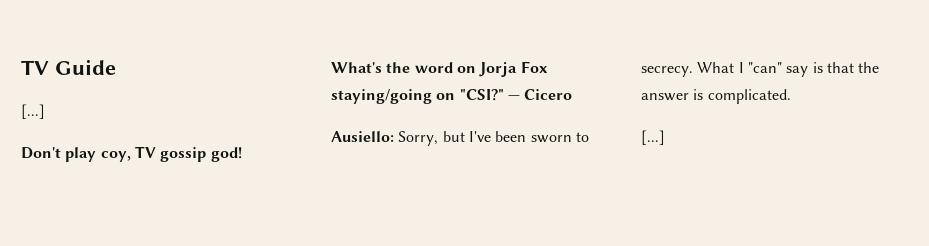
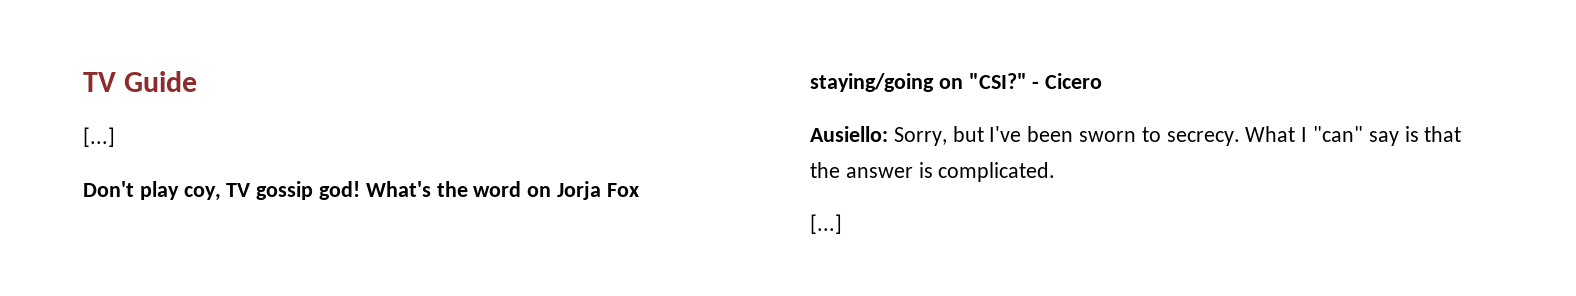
- — Cicero
+ - Cicero

